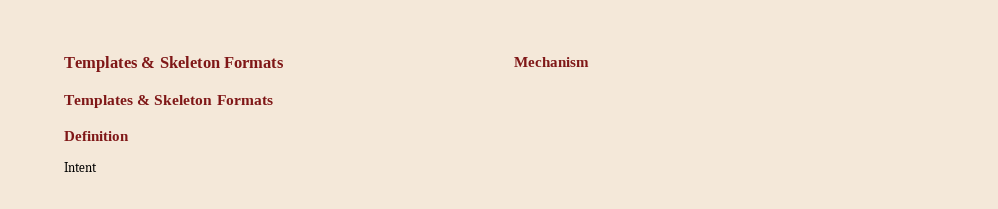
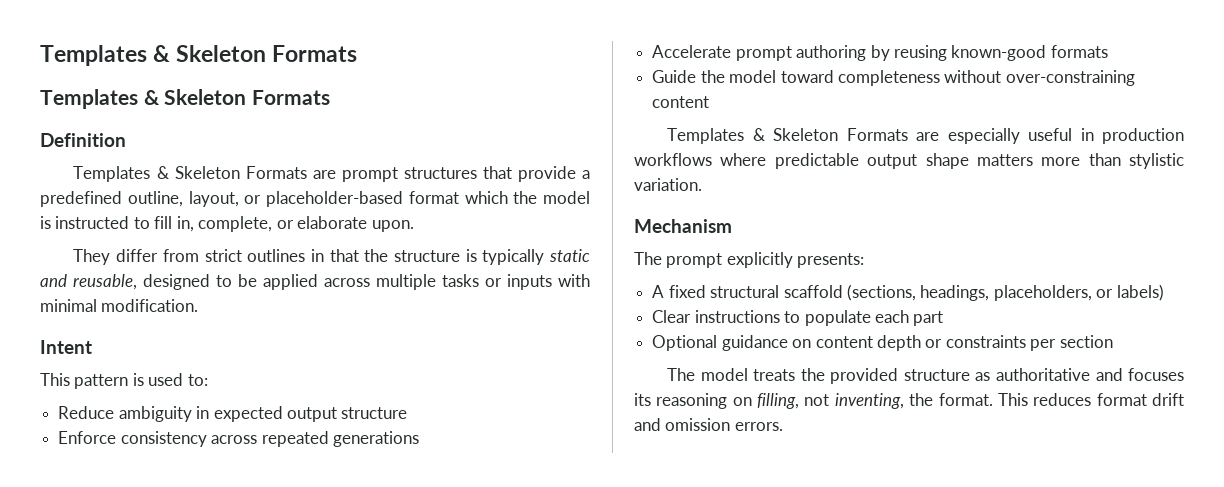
+ Templates & Skeleton Formats are prompt structures that provide a predefined outline, layout, or placeholder-based format which the model is instructed to fill in, complete, or elaborate upon.
+ They differ from strict outlines in that the structure is typically static and reusable, designed to be applied across multiple tasks or inputs with minimal modification.
  Intent
+ This pattern is used to:
+ Reduce ambiguity in expected output structure
+ Enforce consistency across repeated generations
+ Accelerate prompt authoring by reusing known-good formats
+ Guide the model toward completeness without over-constraining content
+ Templates & Skeleton Formats are especially useful in production workflows where predictable output shape matters more than stylistic variation.
  Mechanism
+ The prompt explicitly presents:
+ A fixed structural scaffold (sections, headings, placeholders, or labels)
+ Clear instructions to populate each part
+ Optional guidance on content depth or constraints per section
+ The model treats the provided structure as authoritative and focuses its reasoning on filling, not inventing, the format. This reduces format drift and omission errors.

